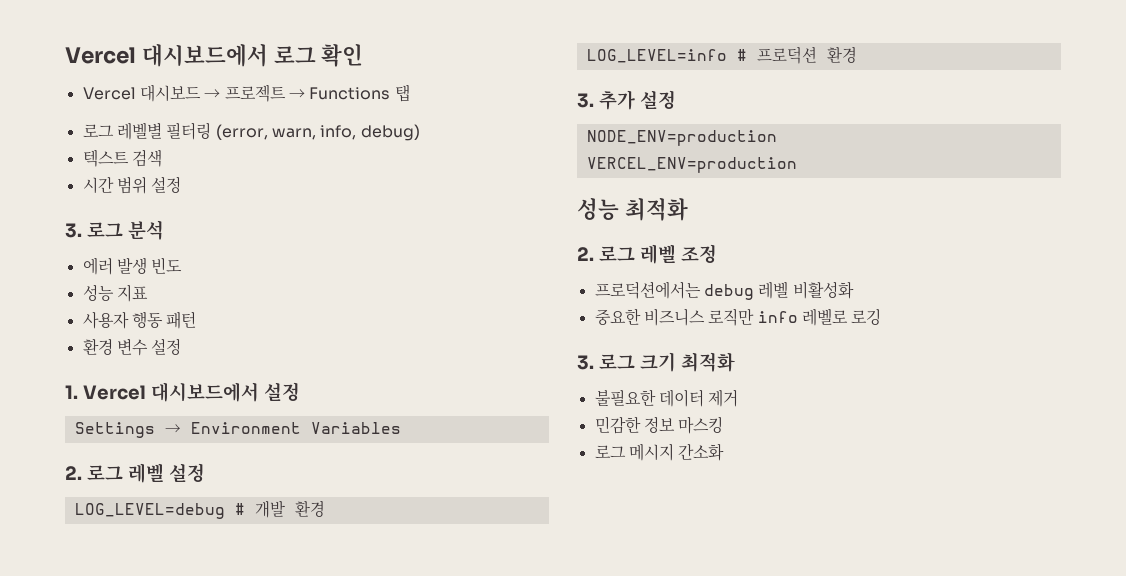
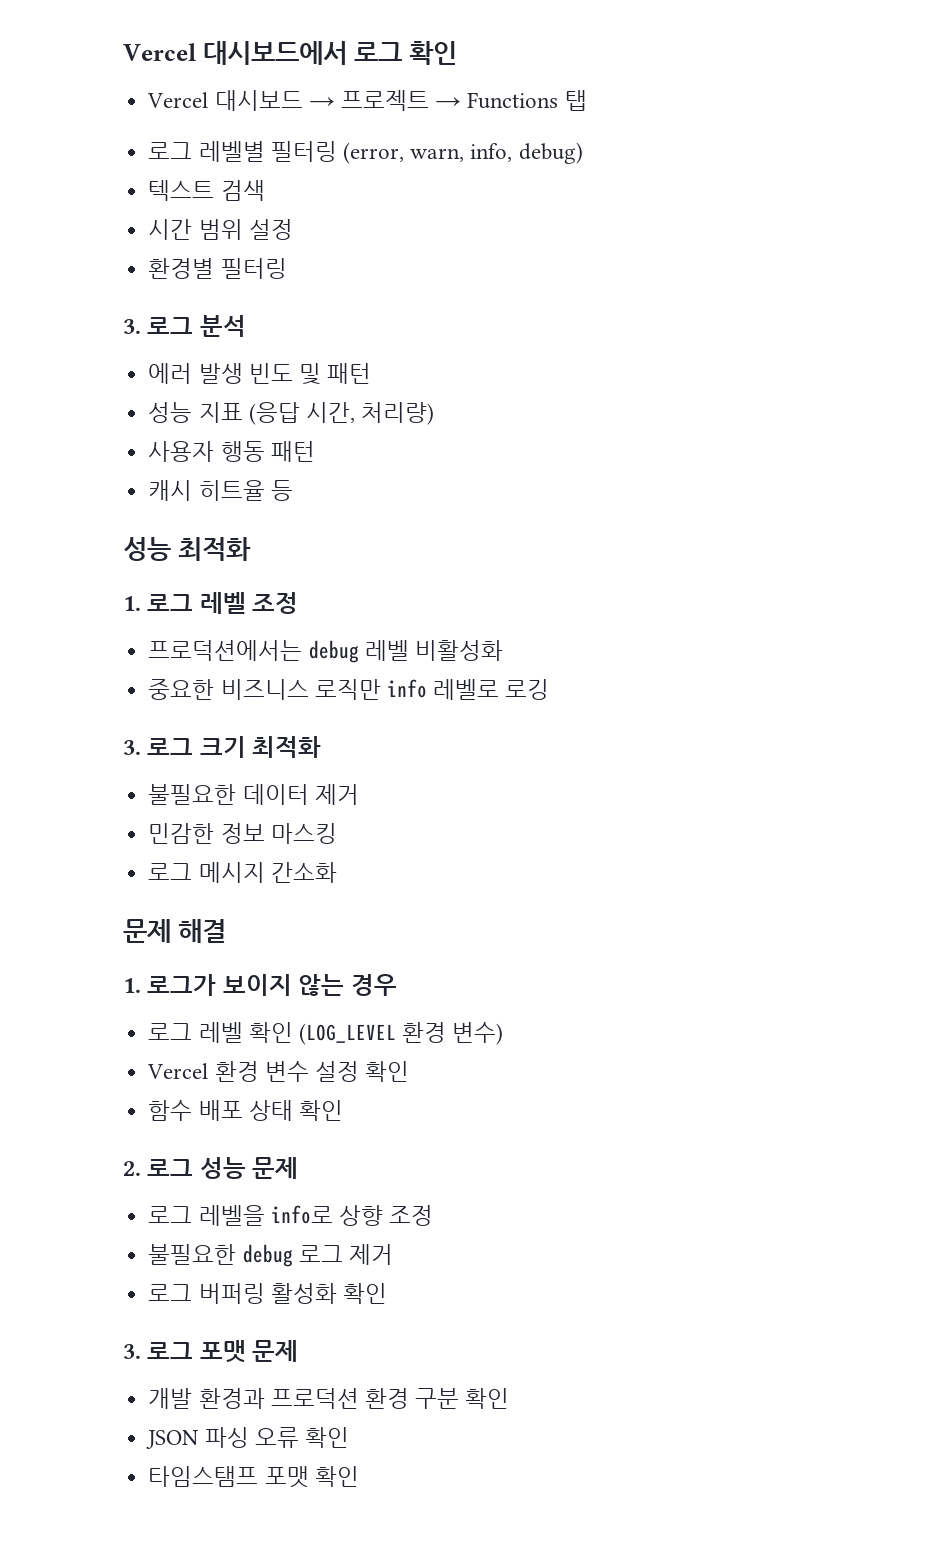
+ 환경별 필터링
- 에러 발생 빈도
+ 에러 발생 빈도 및 패턴
- 성능 지표
+ 성능 지표 (응답 시간, 처리량)
- 환경 변수 설정
- 1. Vercel 대시보드에서 설정
- Settings → Environment Variables
- 2. 로그 레벨 설정
- LOG_LEVEL=debug # 개발 환경
- LOG_LEVEL=info # 프로덕션 환경
- 3. 추가 설정
- NODE_ENV=production
- VERCEL_ENV=production
+ 캐시 히트율 등
- 2. 로그 레벨 조정
+ 1. 로그 레벨 조정
+ 문제 해결
+ 1. 로그가 보이지 않는 경우
+ 로그 레벨 확인 (LOG_LEVEL 환경 변수)
+ Vercel 환경 변수 설정 확인
+ 함수 배포 상태 확인
+ 2. 로그 성능 문제
+ 로그 레벨을 info로 상향 조정
+ 불필요한 debug 로그 제거
+ 로그 버퍼링 활성화 확인
+ 3. 로그 포맷 문제
+ 개발 환경과 프로덕션 환경 구분 확인
+ JSON 파싱 오류 확인
+ 타임스탬프 포맷 확인

